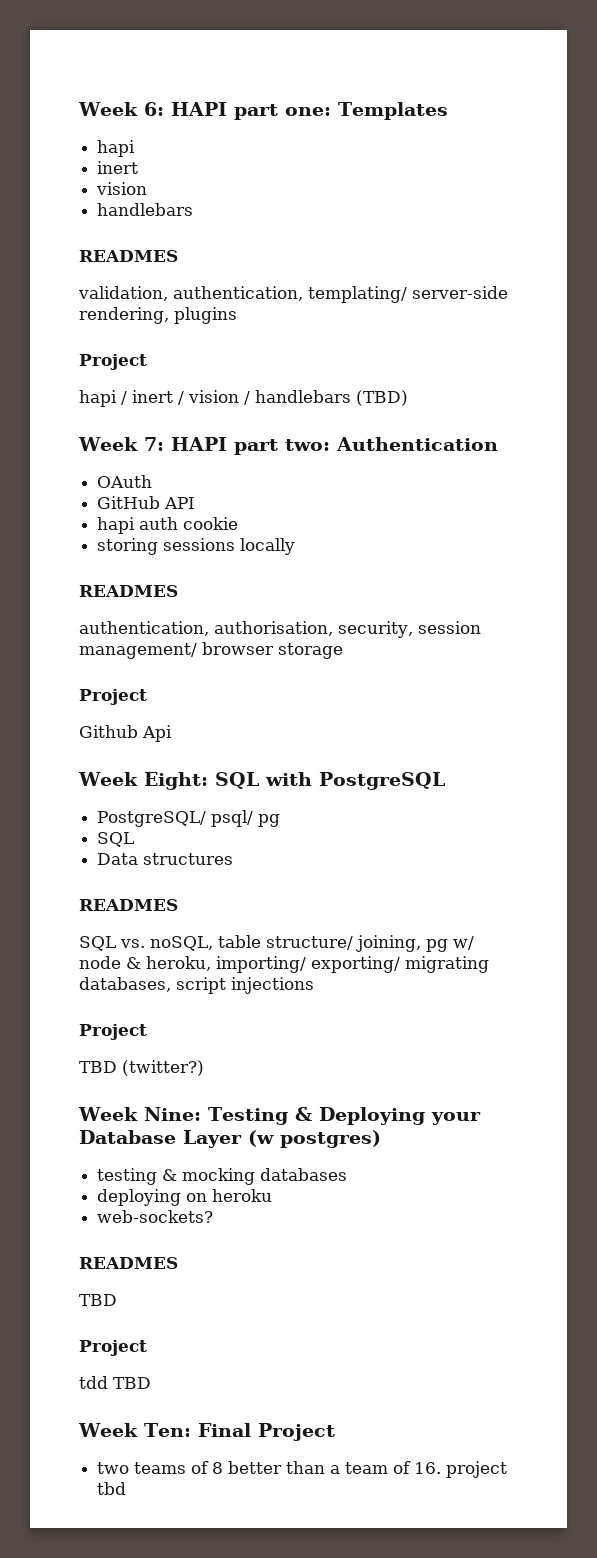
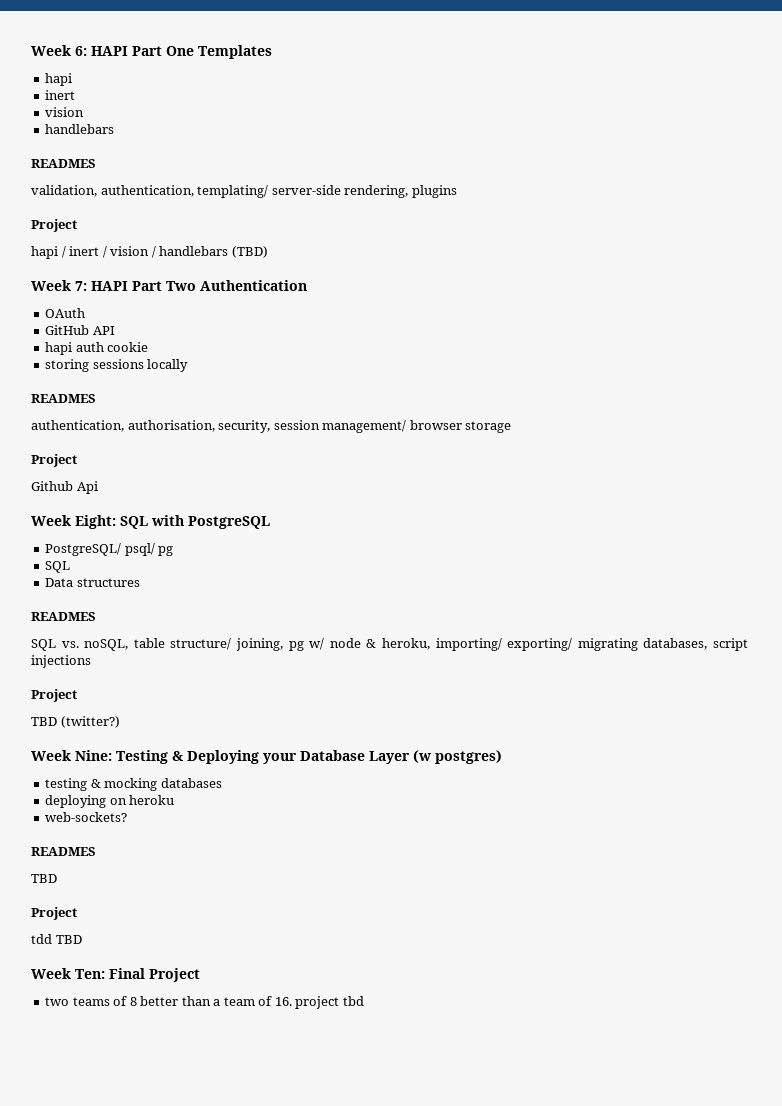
- Week 6: HAPI part one: Templates
+ Week 6: HAPI Part One Templates
- Week 7: HAPI part two: Authentication
+ Week 7: HAPI Part Two Authentication

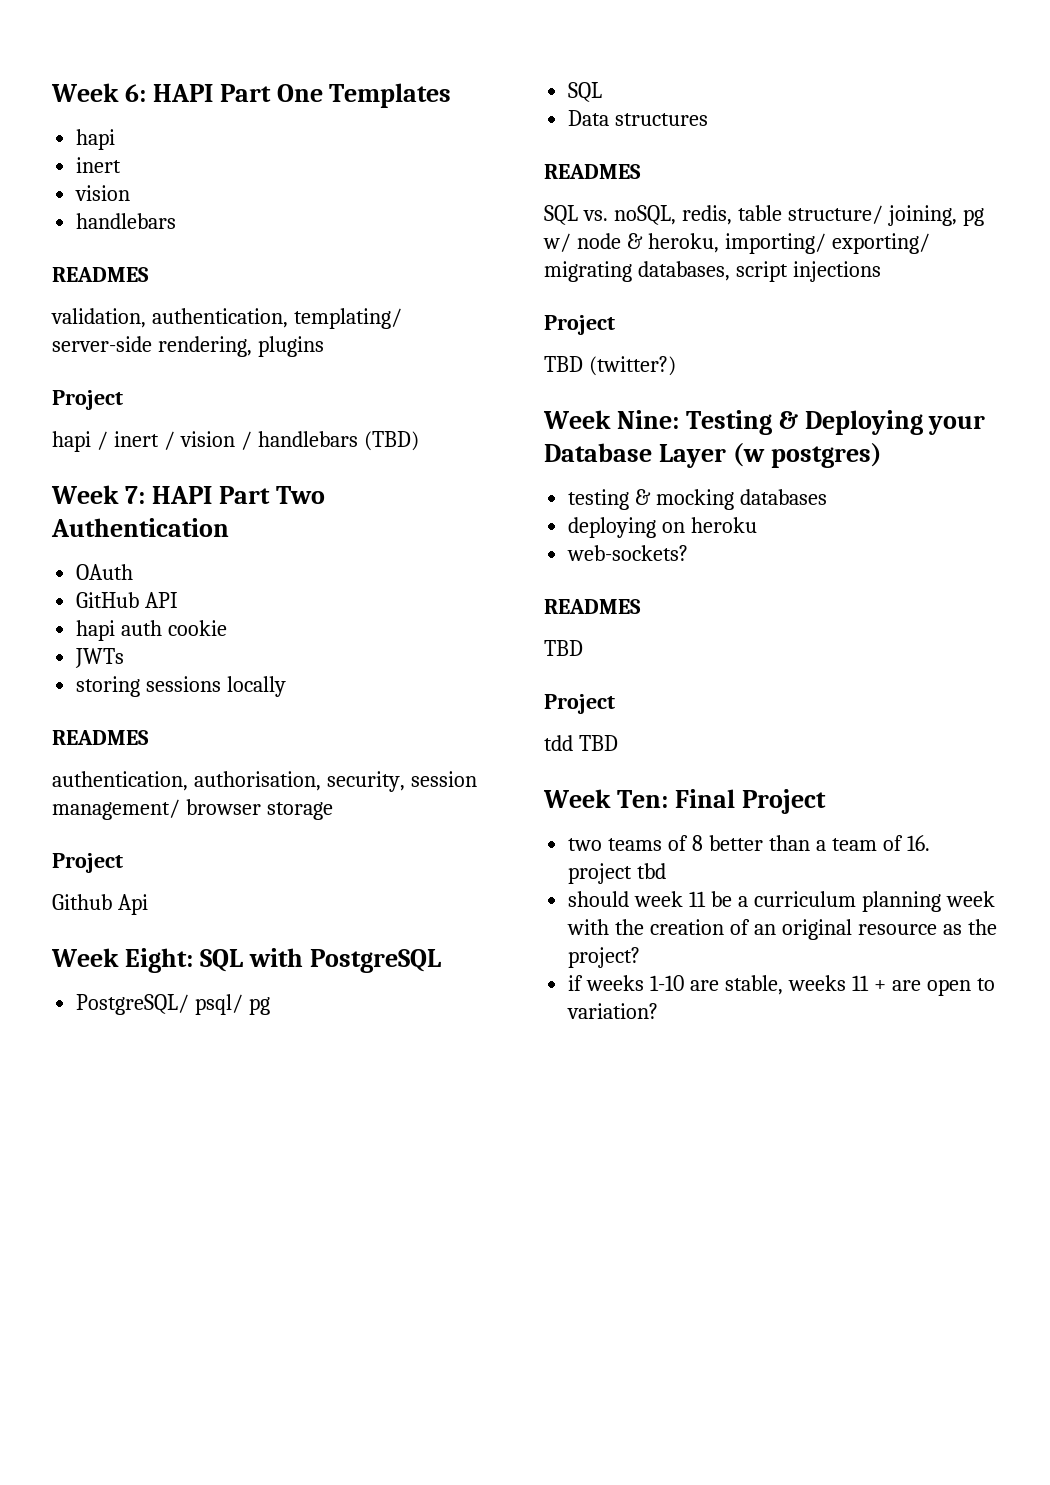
+ JWTs
- SQL vs. noSQL, table structure/ joining, pg w/ node & heroku, importing/ exporting/ migrating databases, script injections
+ SQL vs. noSQL, redis, table structure/ joining, pg w/ node & heroku, importing/ exporting/ migrating databases, script injections
+ should week 11 be a curriculum planning week with the creation of an original resource as the project?
+ if weeks 1-10 are stable, weeks 11 + are open to variation?

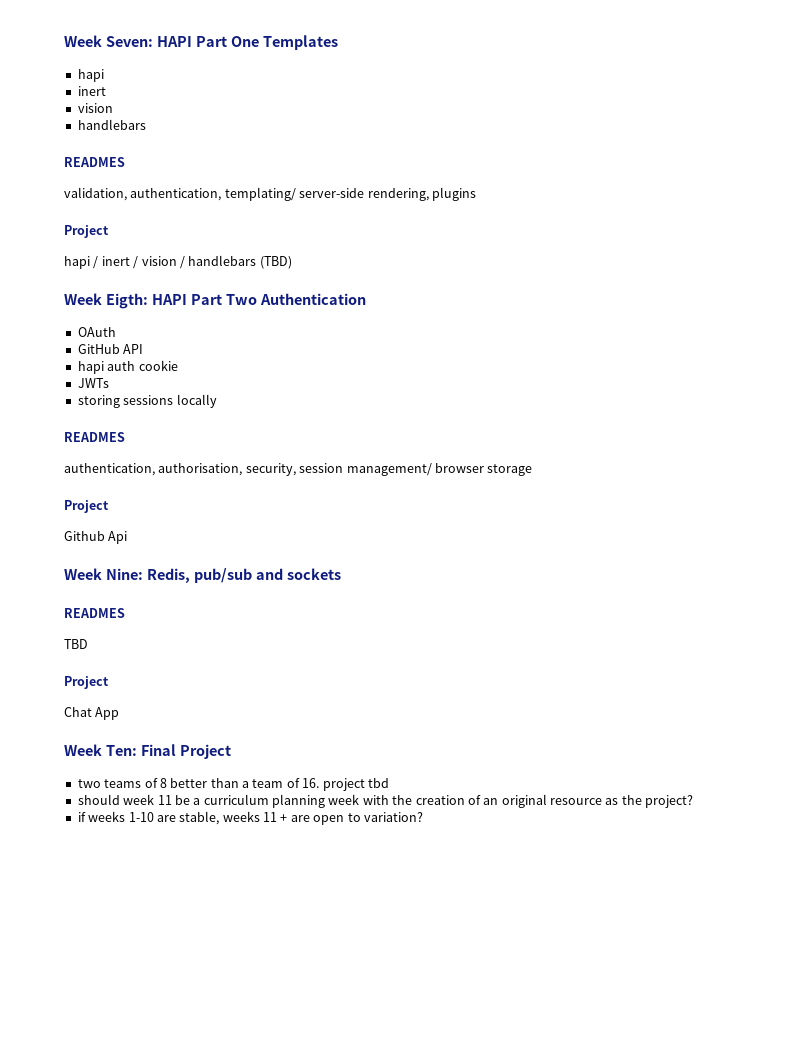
- Week 6: HAPI Part One Templates
+ Week Seven: HAPI Part One Templates
- Week 7: HAPI Part Two Authentication
+ Week Eigth: HAPI Part Two Authentication
- Week Eight: SQL with PostgreSQL
- PostgreSQL/ psql/ pg
- SQL
- Data structures
- READMES
- SQL vs. noSQL, redis, table structure/ joining, pg w/ node & heroku, importing/ exporting/ migrating databases, script injections
- Project
- TBD (twitter?)
- Week Nine: Testing & Deploying your Database Layer (w postgres)
- testing & mocking databases
- deploying on heroku
- web-sockets?
+ Week Nine: Redis, pub/sub and sockets
- tdd TBD
+ Chat App

